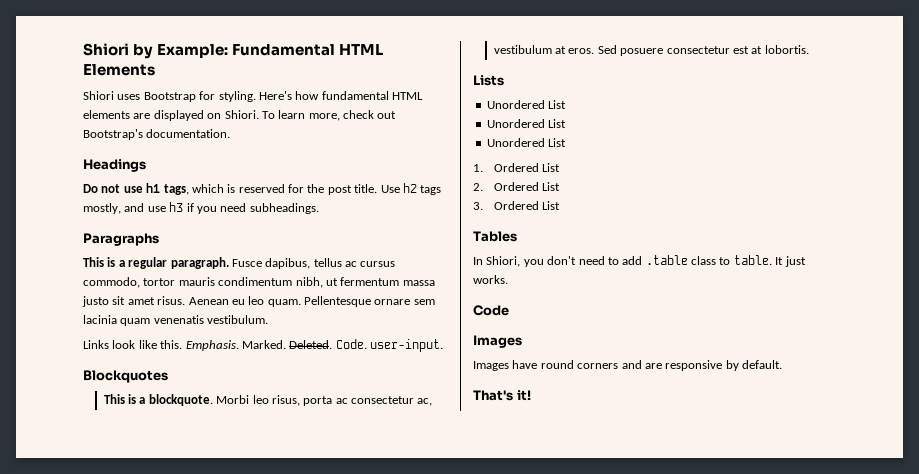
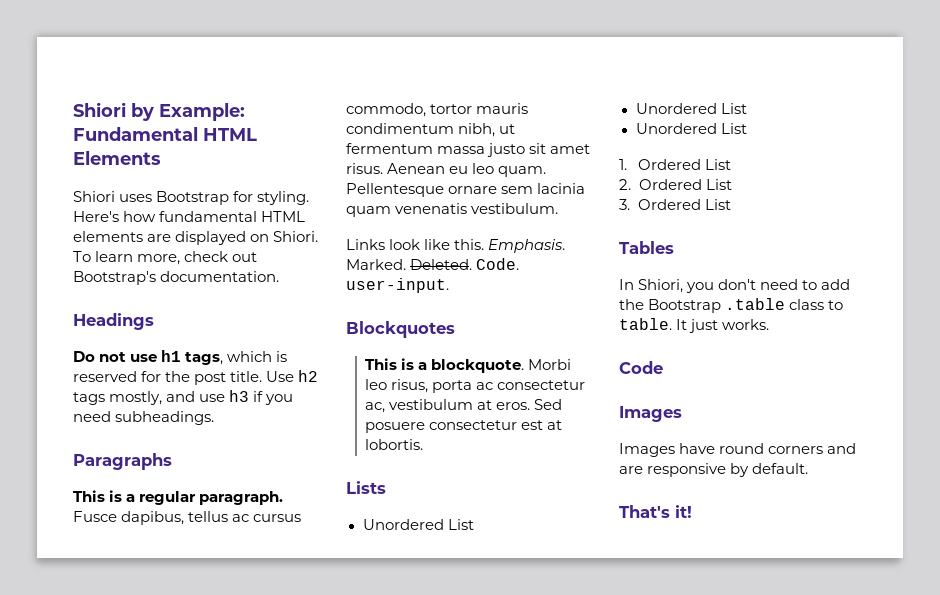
- In Shiori, you don't need to add .table class to table.
+ In Shiori, you don't need to add the Bootstrap .table class to table.

